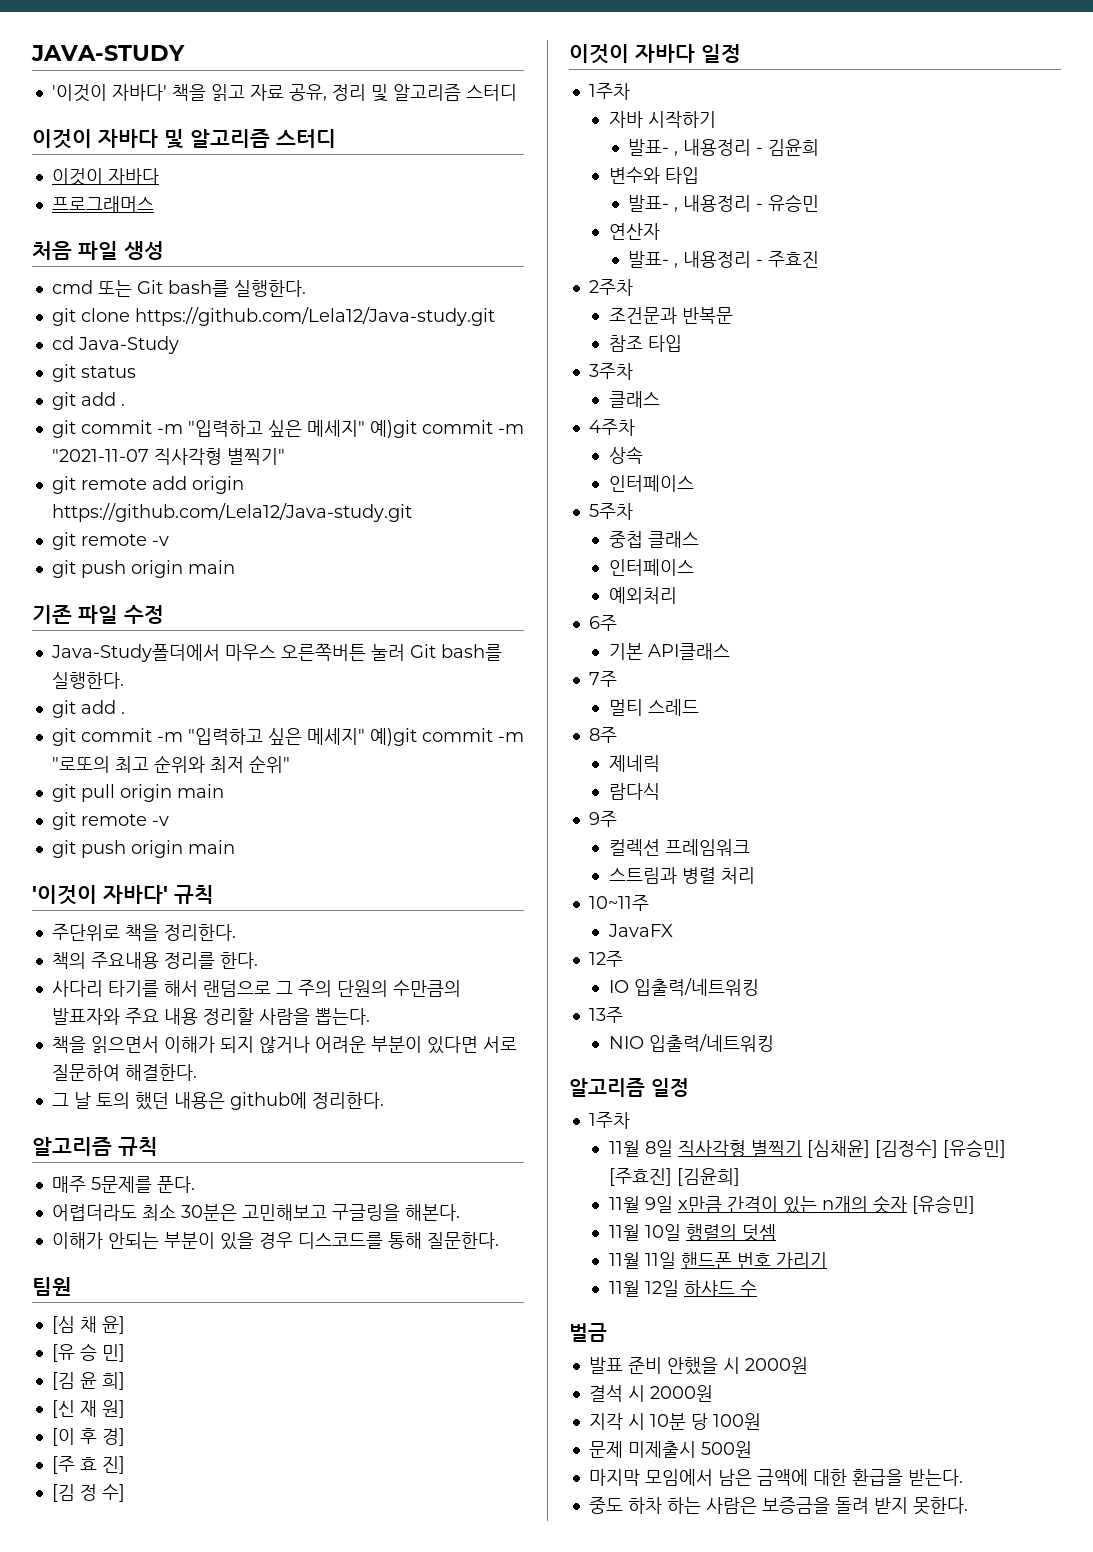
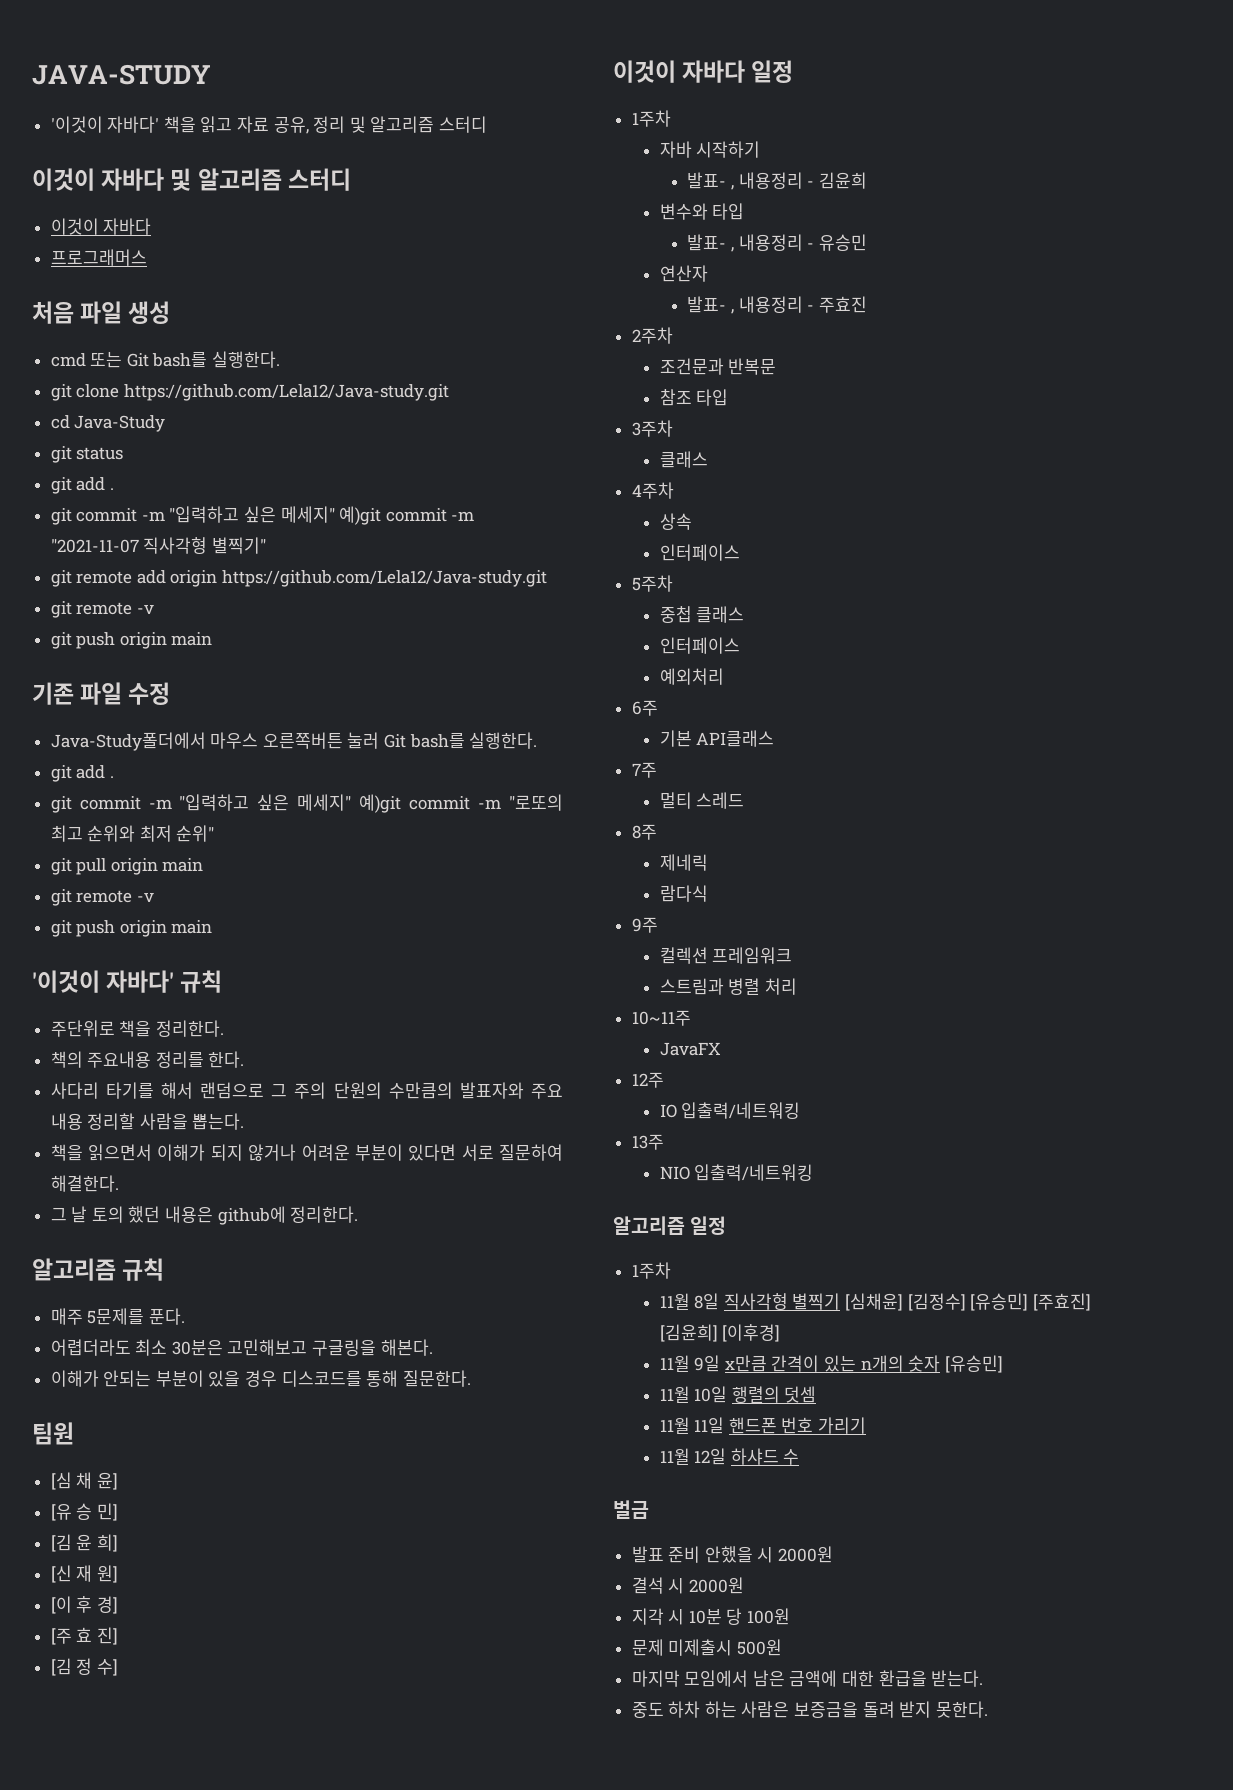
- 11월 8일 직사각형 별찍기 [심채윤] [김정수] [유승민] [주효진] [김윤희]
+ 11월 8일 직사각형 별찍기 [심채윤] [김정수] [유승민] [주효진] [김윤희] [이후경]

